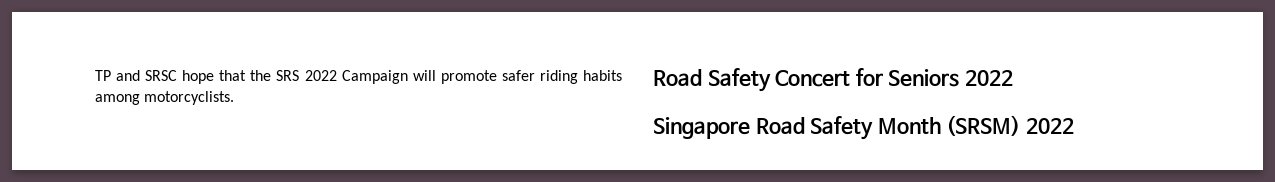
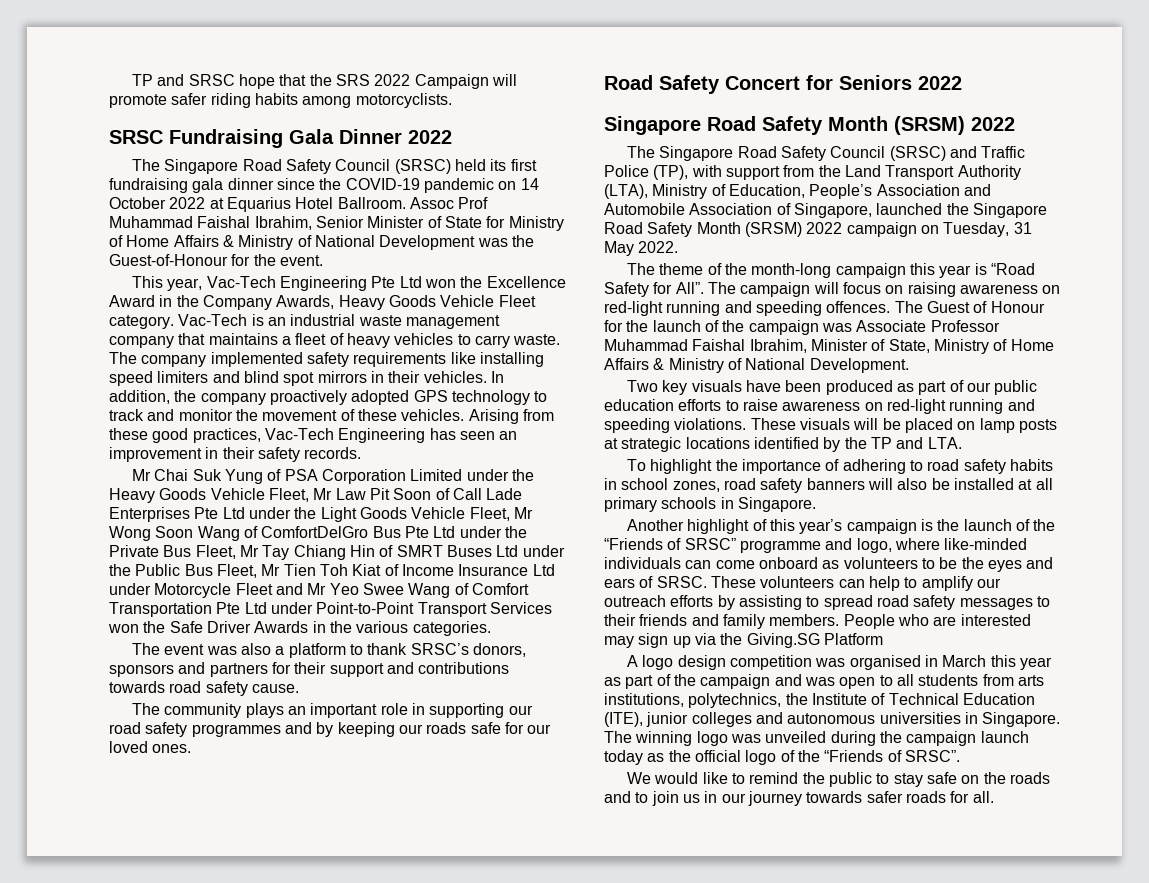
+ SRSC Fundraising Gala Dinner 2022
+ The Singapore Road Safety Council (SRSC) held its first fundraising gala dinner since the COVID-19 pandemic on 14 October 2022 at Equarius Hotel Ballroom. Assoc Prof Muhammad Faishal Ibrahim, Senior Minister of State for Ministry of Home Affairs & Ministry of National Development was the Guest-of-Honour for the event.
+ This year, Vac-Tech Engineering Pte Ltd won the Excellence Award in the Company Awards, Heavy Goods Vehicle Fleet category. Vac-Tech is an industrial waste management company that maintains a fleet of heavy vehicles to carry waste. The company implemented safety requirements like installing speed limiters and blind spot mirrors in their vehicles. In addition, the company proactively adopted GPS technology to track and monitor the movement of these vehicles. Arising from these good practices, Vac-Tech Engineering has seen an improvement in their safety records.
+ Mr Chai Suk Yung of PSA Corporation Limited under the Heavy Goods Vehicle Fleet, Mr Law Pit Soon of Call Lade Enterprises Pte Ltd under the Light Goods Vehicle Fleet, Mr Wong Soon Wang of ComfortDelGro Bus Pte Ltd under the Private Bus Fleet, Mr Tay Chiang Hin of SMRT Buses Ltd under the Public Bus Fleet, Mr Tien Toh Kiat of Income Insurance Ltd under Motorcycle Fleet and Mr Yeo Swee Wang of Comfort Transportation Pte Ltd under Point-to-Point Transport Services won the Safe Driver Awards in the various categories.
+ The event was also a platform to thank SRSC’s donors, sponsors and partners for their support and contributions towards road safety cause.
+ The community plays an important role in supporting our road safety programmes and by keeping our roads safe for our loved ones.
+ The Singapore Road Safety Council (SRSC) and Traffic Police (TP), with support from the Land Transport Authority (LTA), Ministry of Education, People’s Association and Automobile Association of Singapore, launched the Singapore Road Safety Month (SRSM) 2022 campaign on Tuesday, 31 May 2022.
+ The theme of the month-long campaign this year is “Road Safety for All”. The campaign will focus on raising awareness on red-light running and speeding offences. The Guest of Honour for the launch of the campaign was Associate Professor Muhammad Faishal Ibrahim, Minister of State, Ministry of Home Affairs & Ministry of National Development.
+ Two key visuals have been produced as part of our public education efforts to raise awareness on red-light running and speeding violations. These visuals will be placed on lamp posts at strategic locations identified by the TP and LTA.
+ To highlight the importance of adhering to road safety habits in school zones, road safety banners will also be installed at all primary schools in Singapore.
+ Another highlight of this year’s campaign is the launch of the “Friends of SRSC” programme and logo, where like-minded individuals can come onboard as volunteers to be the eyes and ears of SRSC. These volunteers can help to amplify our outreach efforts by assisting to spread road safety messages to their friends and family members. People who are interested may sign up via the Giving.SG Platform
+ A logo design competition was organised in March this year as part of the campaign and was open to all students from arts institutions, polytechnics, the Institute of Technical Education (ITE), junior colleges and autonomous universities in Singapore. The winning logo was unveiled during the campaign launch today as the official logo of the “Friends of SRSC”.
+ We would like to remind the public to stay safe on the roads and to join us in our journey towards safer roads for all.

